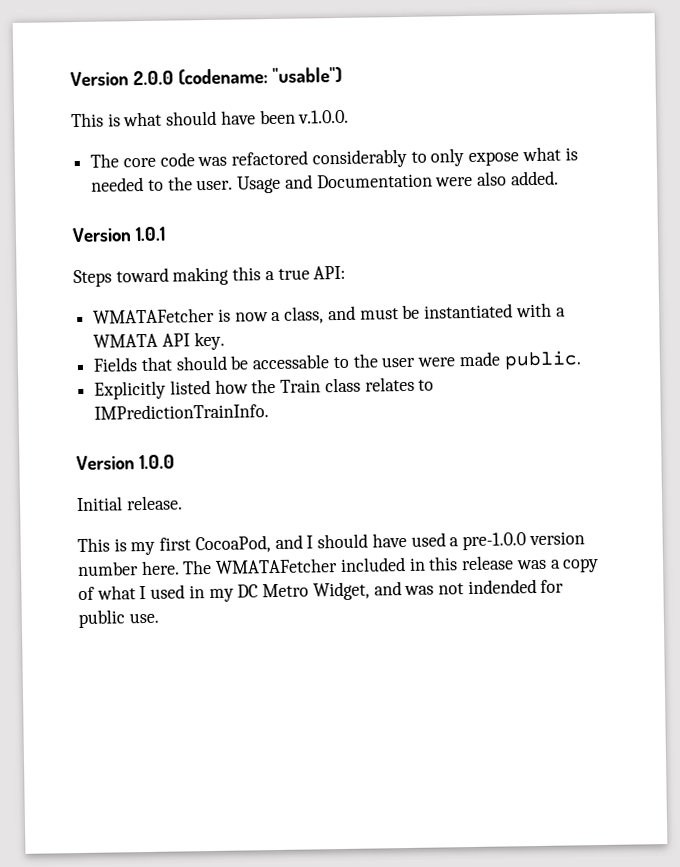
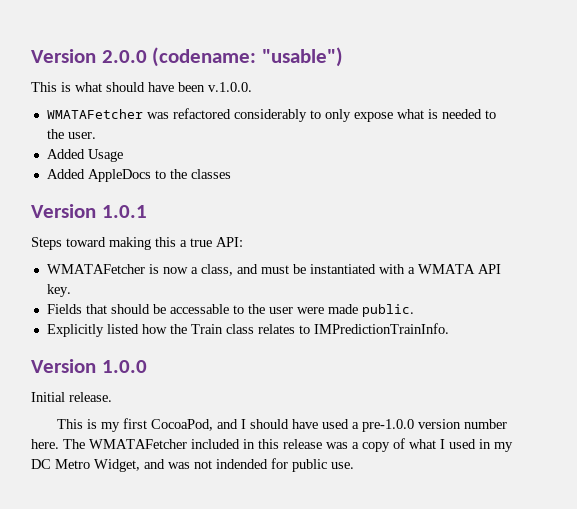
- The core code was refactored considerably to only expose what is needed to the user. Usage and Documentation were also added.
+ WMATAFetcher was refactored considerably to only expose what is needed to the user.
+ Added Usage
+ Added AppleDocs to the classes

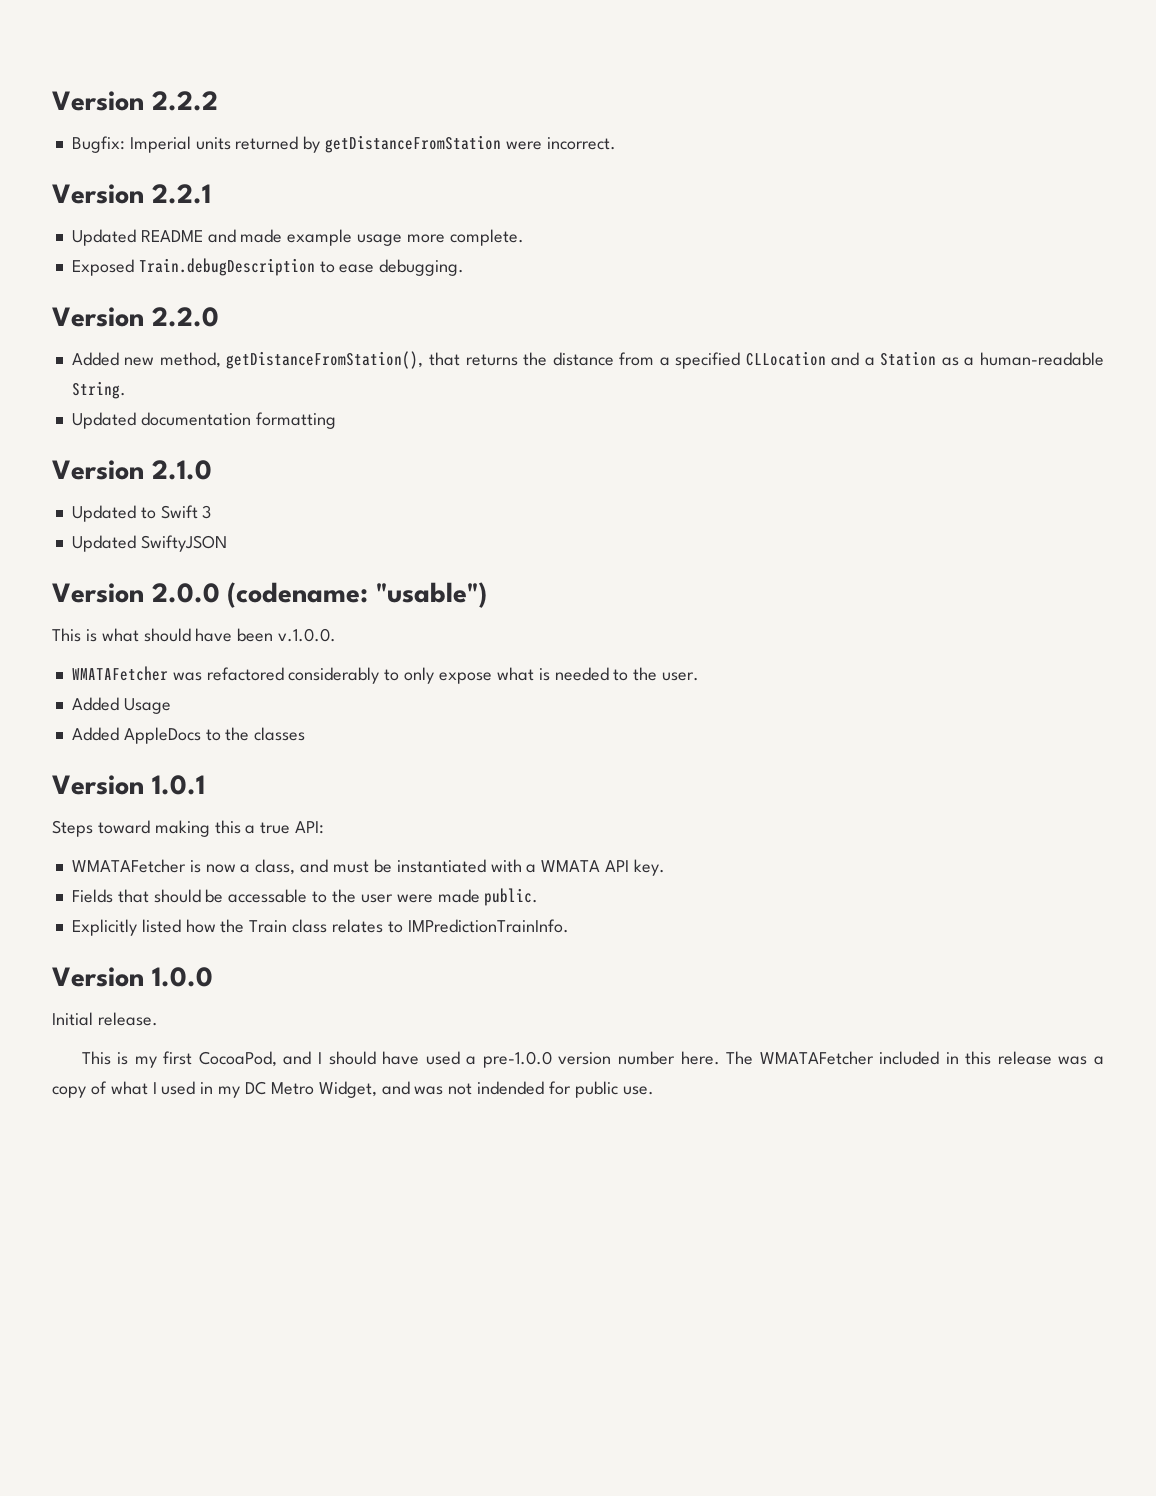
+ Version 2.2.2
+ Bugfix: Imperial units returned by getDistanceFromStation were incorrect.
+ Version 2.2.1
+ Updated README and made example usage more complete.
+ Exposed Train.debugDescription to ease debugging.
+ Version 2.2.0
+ Added new method, getDistanceFromStation(), that returns the distance from a specified CLLocation and a Station as a human-readable String.
+ Updated documentation formatting
+ Version 2.1.0
+ Updated to Swift 3
+ Updated SwiftyJSON

